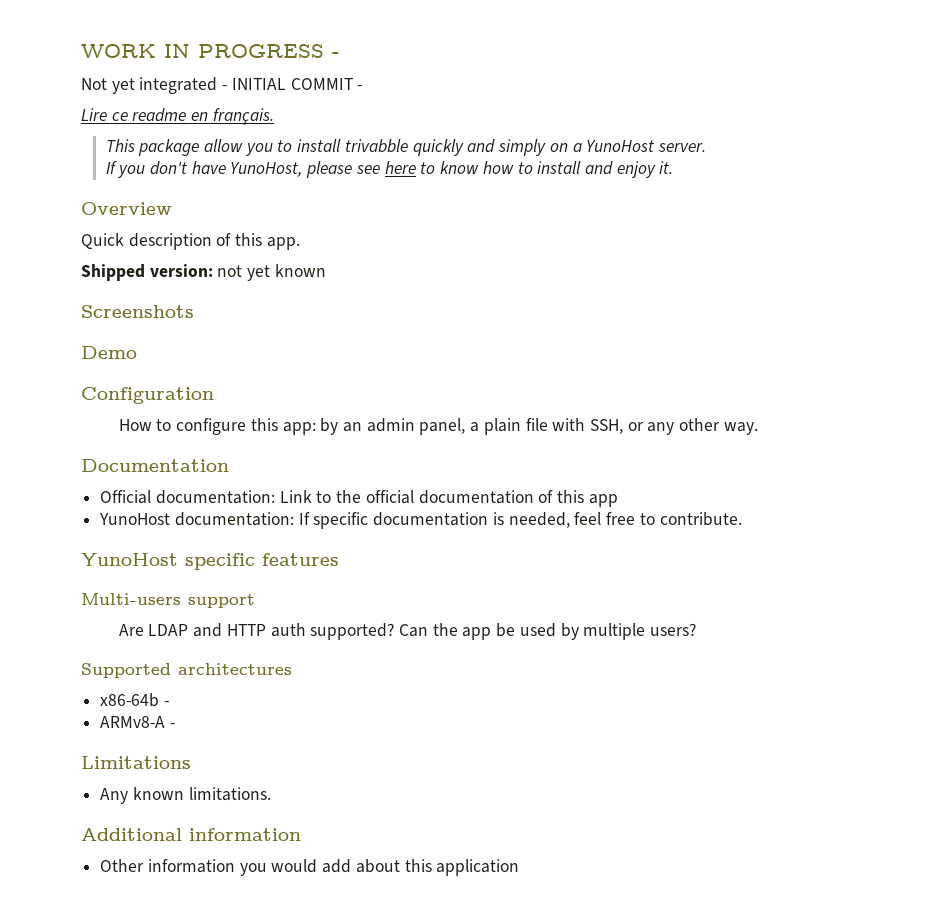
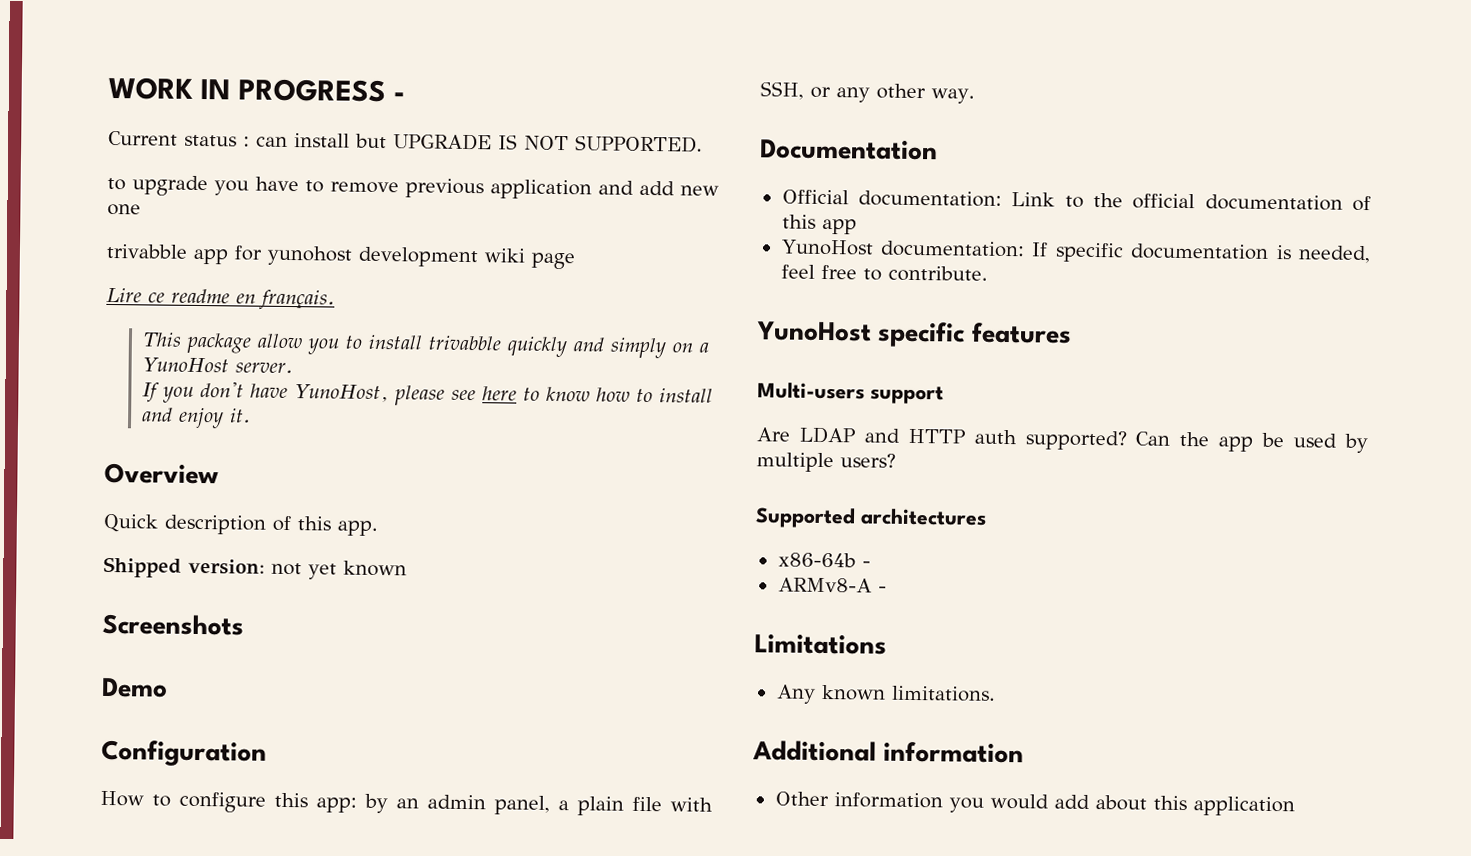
- Not yet integrated - INITIAL COMMIT -
+ Current status : can install but UPGRADE IS NOT SUPPORTED.
+ to upgrade you have to remove previous application and add new one
+ trivabble app for yunohost development wiki page

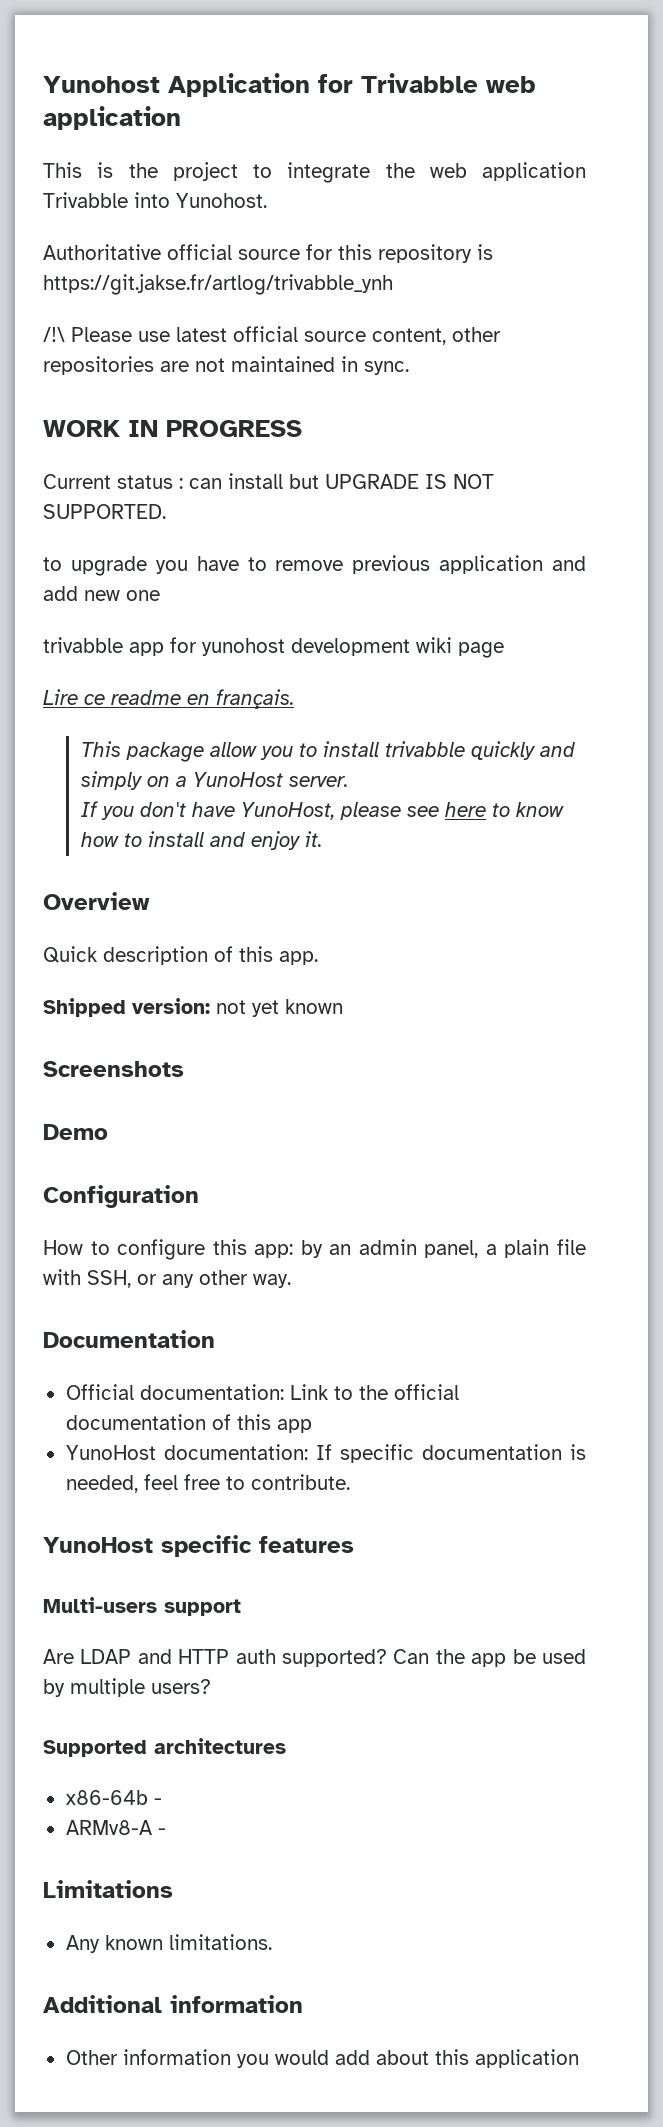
+ Yunohost Application for Trivabble web application
+ This is the project to integrate the web application Trivabble into Yunohost.
+ Authoritative official source for this repository is https://git.jakse.fr/artlog/trivabble_ynh
+ /!\ Please use latest official source content, other repositories are not maintained in sync.
- WORK IN PROGRESS -
+ WORK IN PROGRESS

